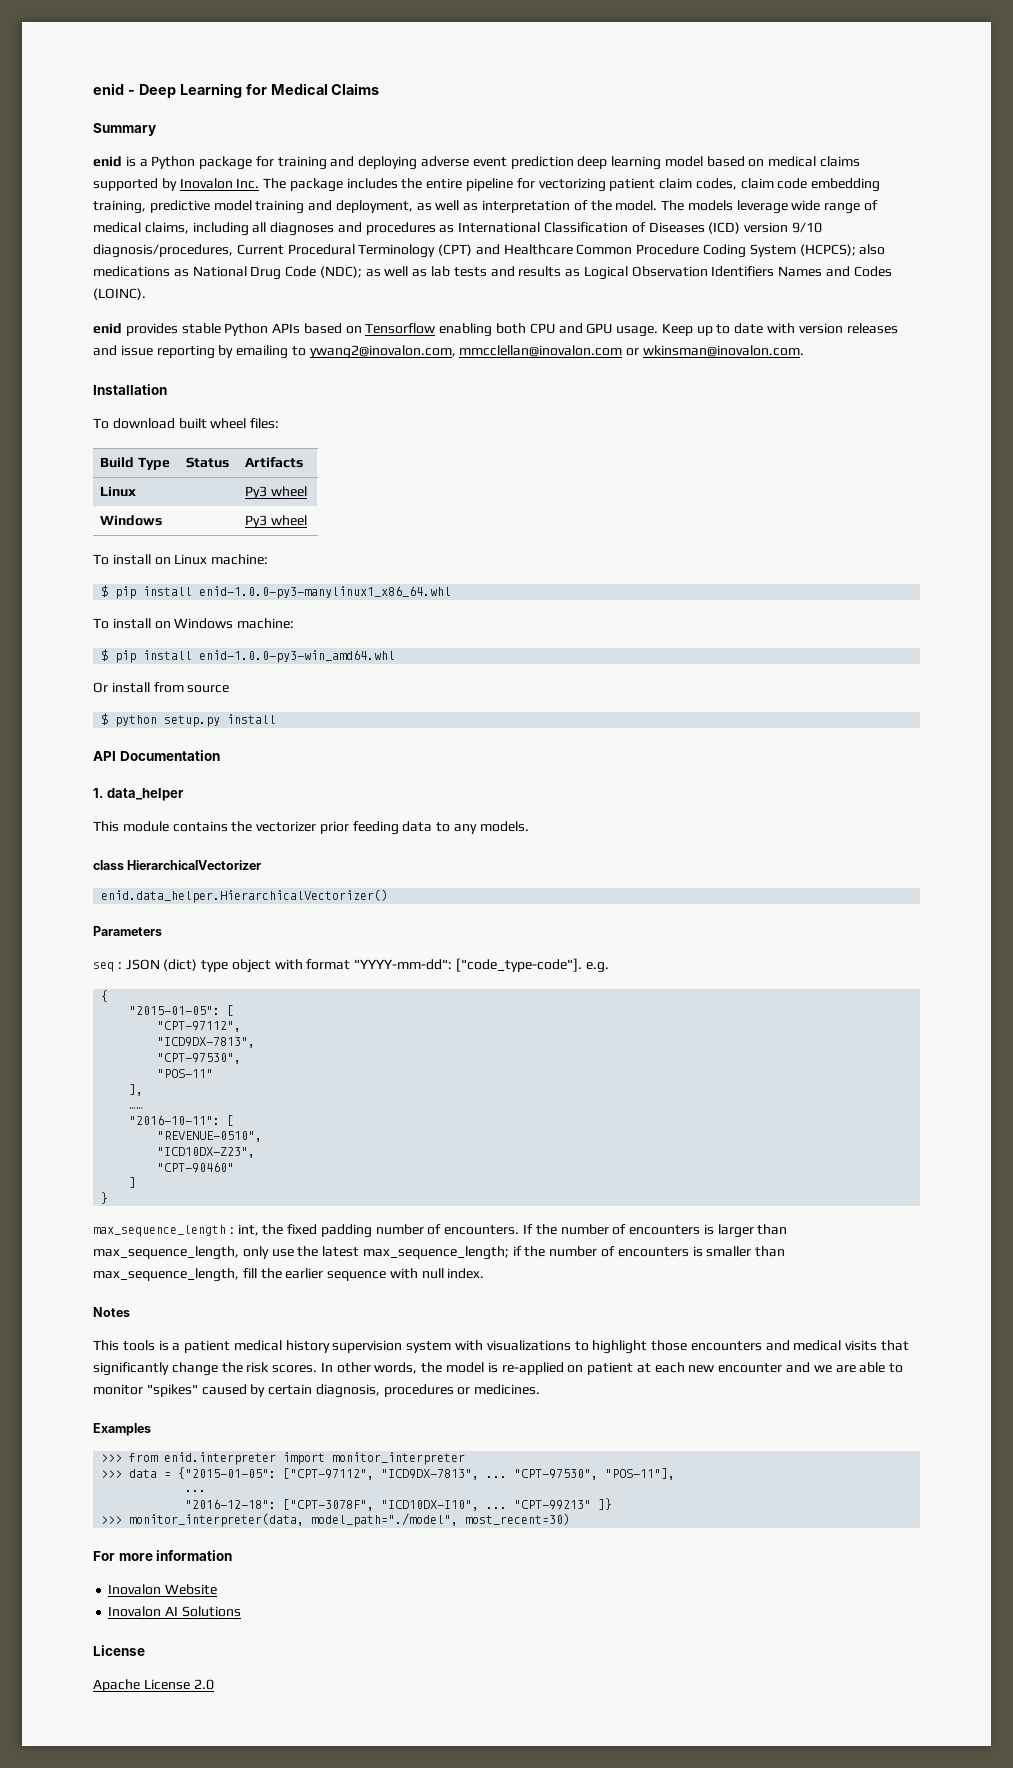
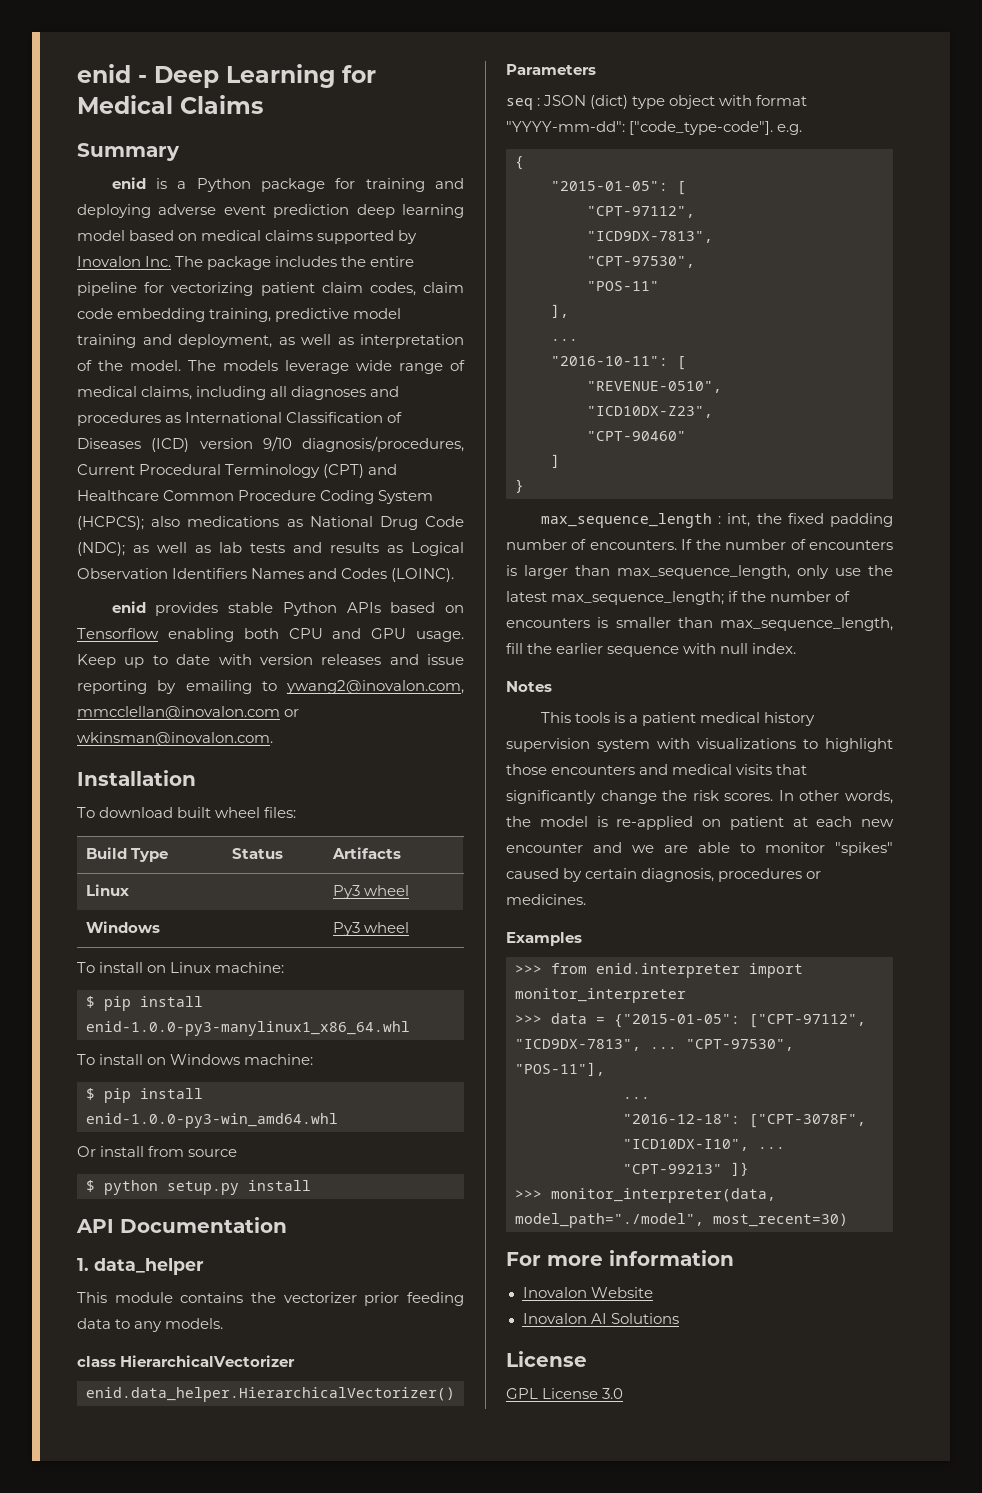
  ],
- ……
+ ...
- Apache License 2.0
+ GPL License 3.0

